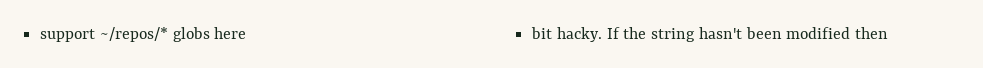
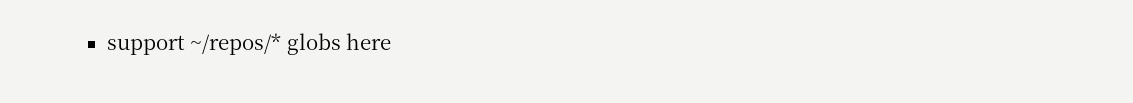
- bit hacky. If the string hasn't been modified then

